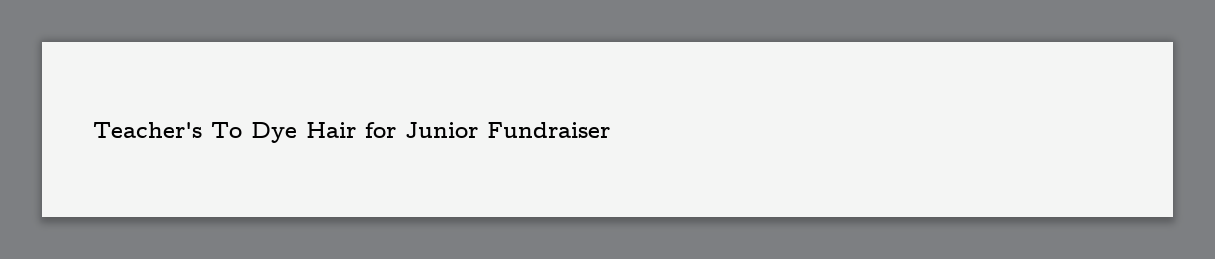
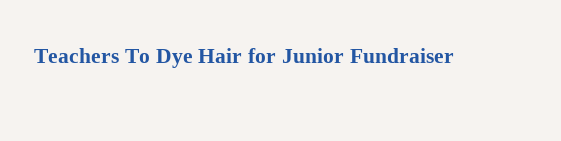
- Teacher's To Dye Hair for Junior Fundraiser
+ Teachers To Dye Hair for Junior Fundraiser

